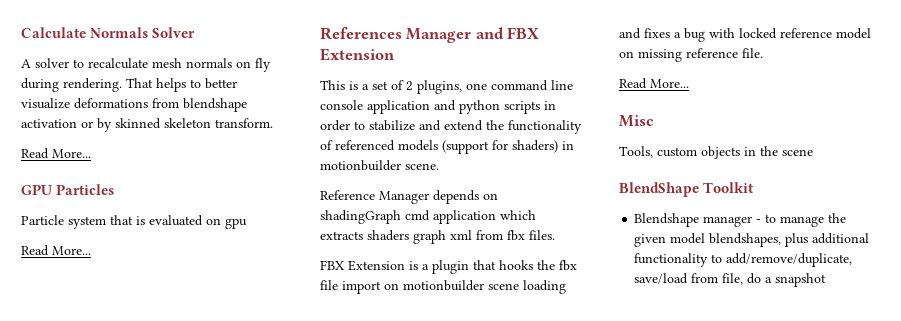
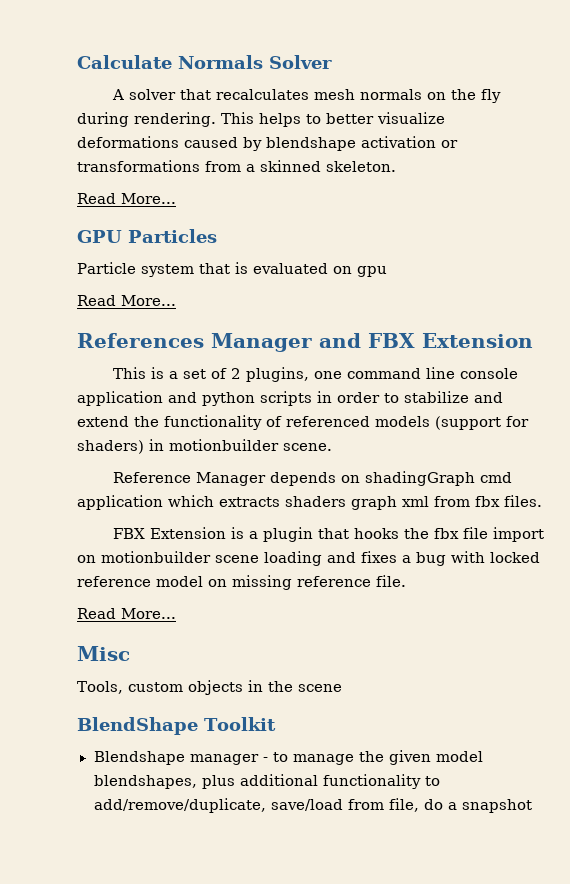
- A solver to recalculate mesh normals on fly during rendering.
+ A solver that recalculates mesh normals on the fly during rendering.
- That helps to better visualize deformations from blendshape activation or by skinned skeleton transform.
+ This helps to better visualize deformations caused by blendshape activation or transformations from a skinned skeleton.

